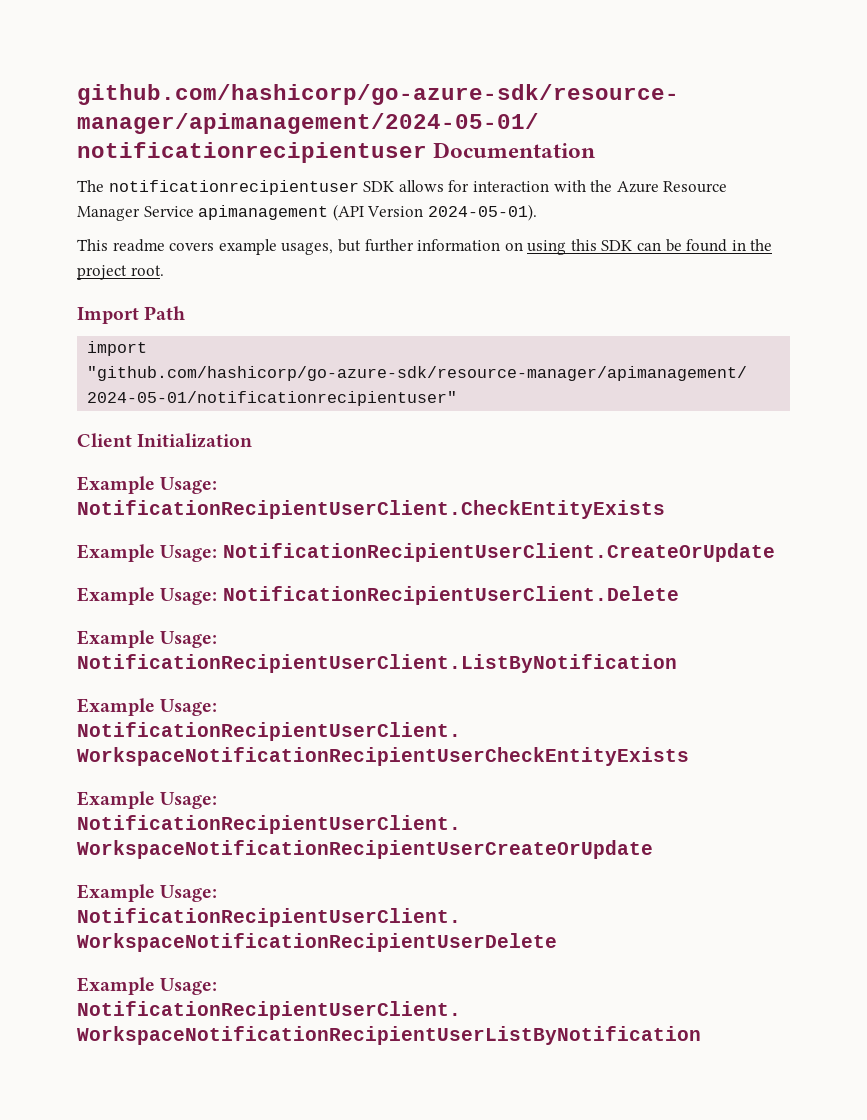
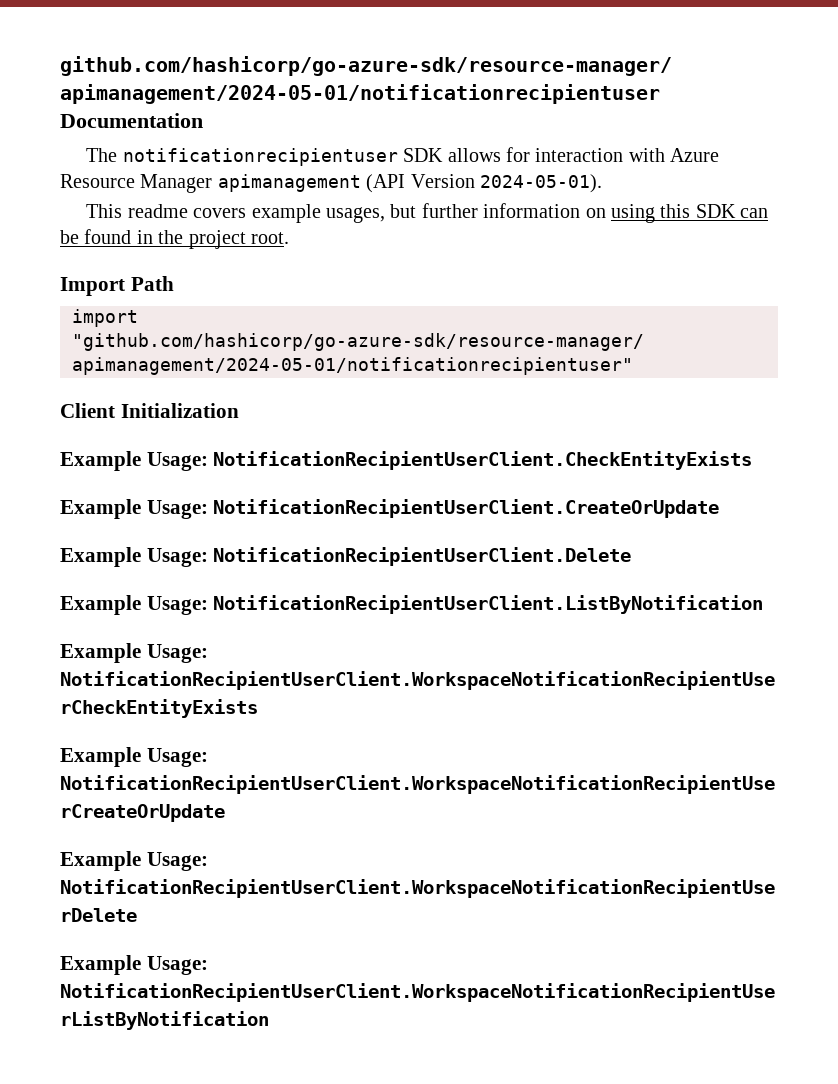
- The notificationrecipientuser SDK allows for interaction with the Azure Resource Manager Service apimanagement (API Version 2024-05-01).
+ The notificationrecipientuser SDK allows for interaction with Azure Resource Manager apimanagement (API Version 2024-05-01).

